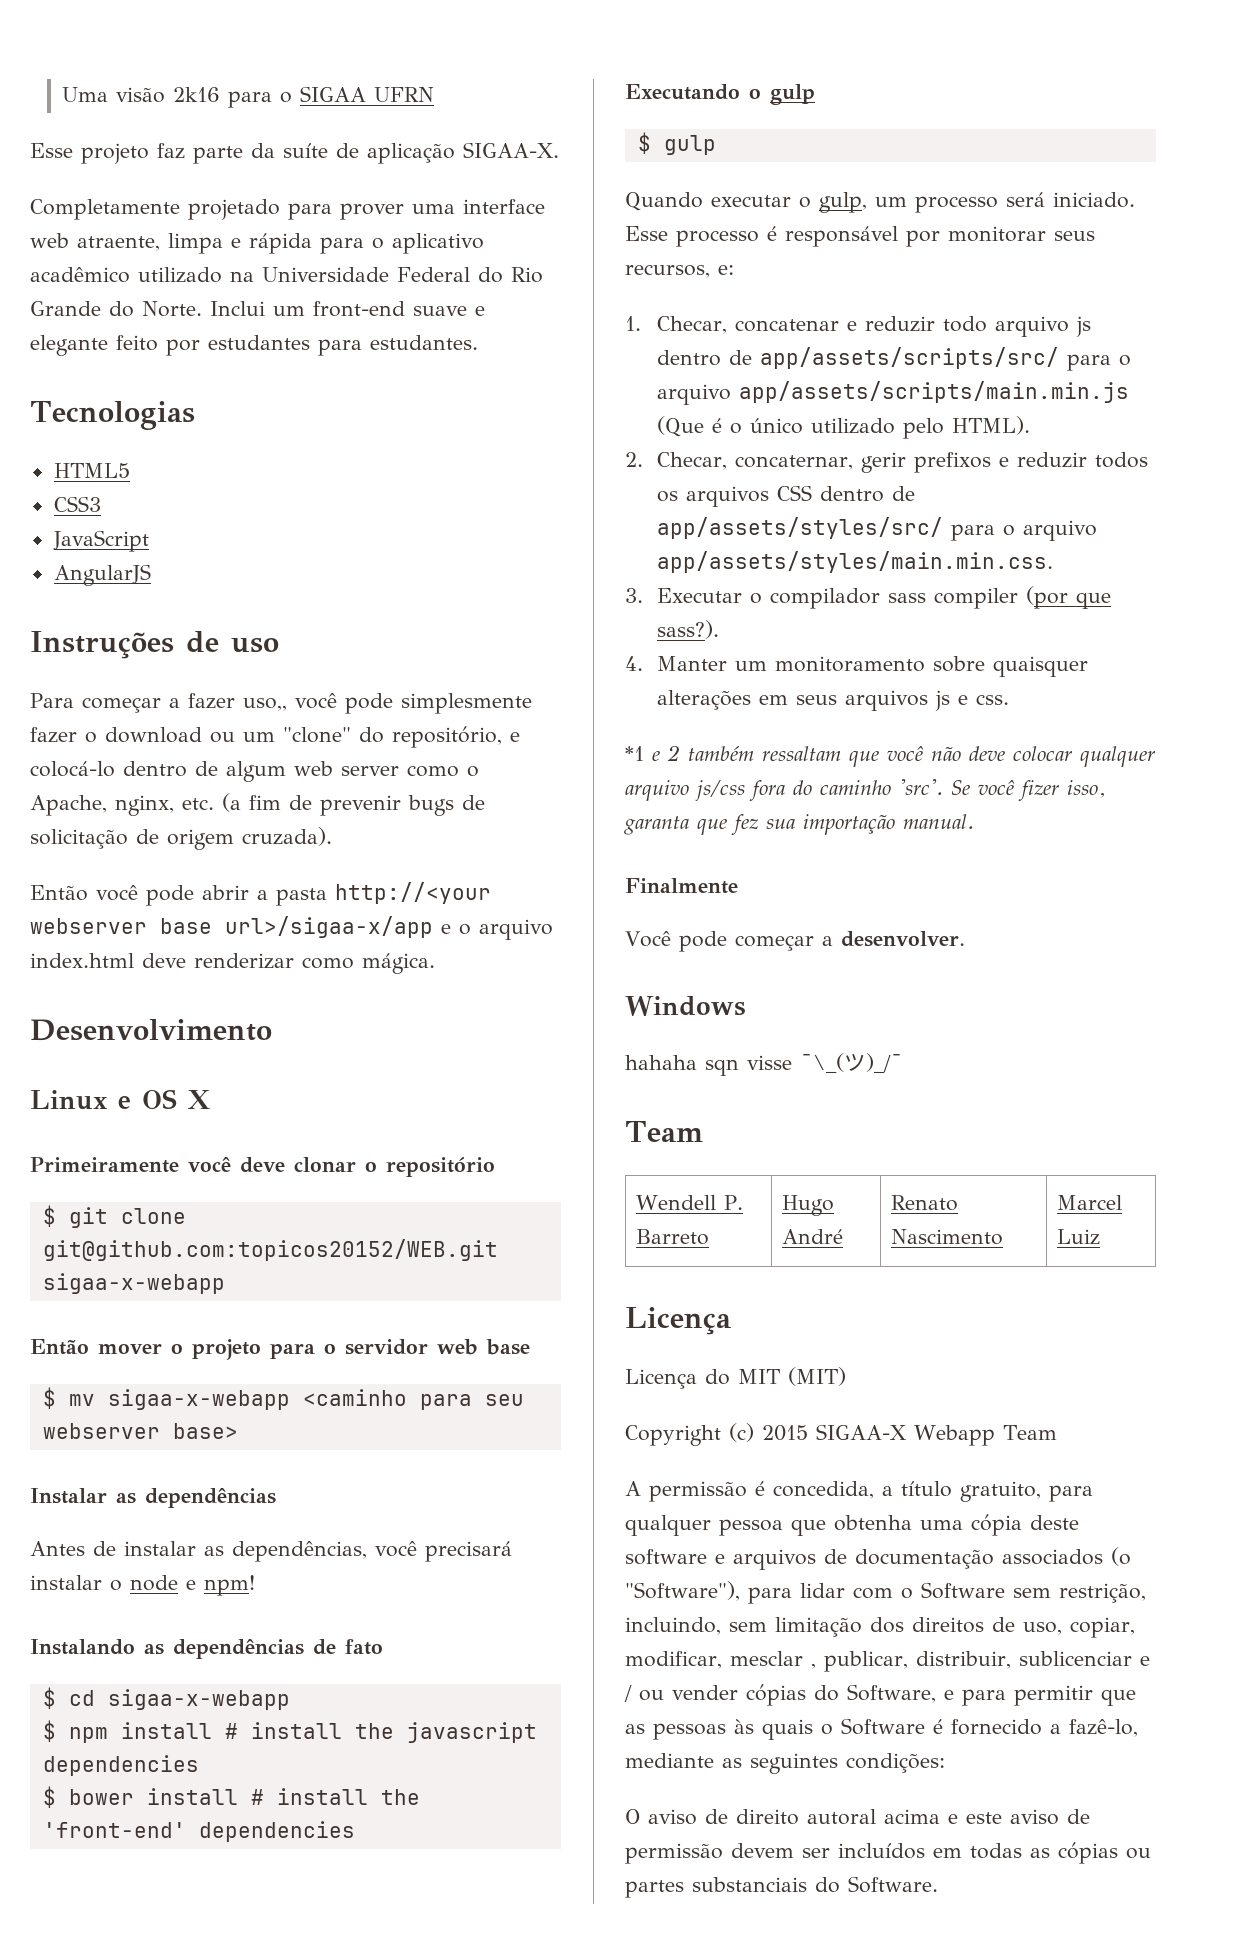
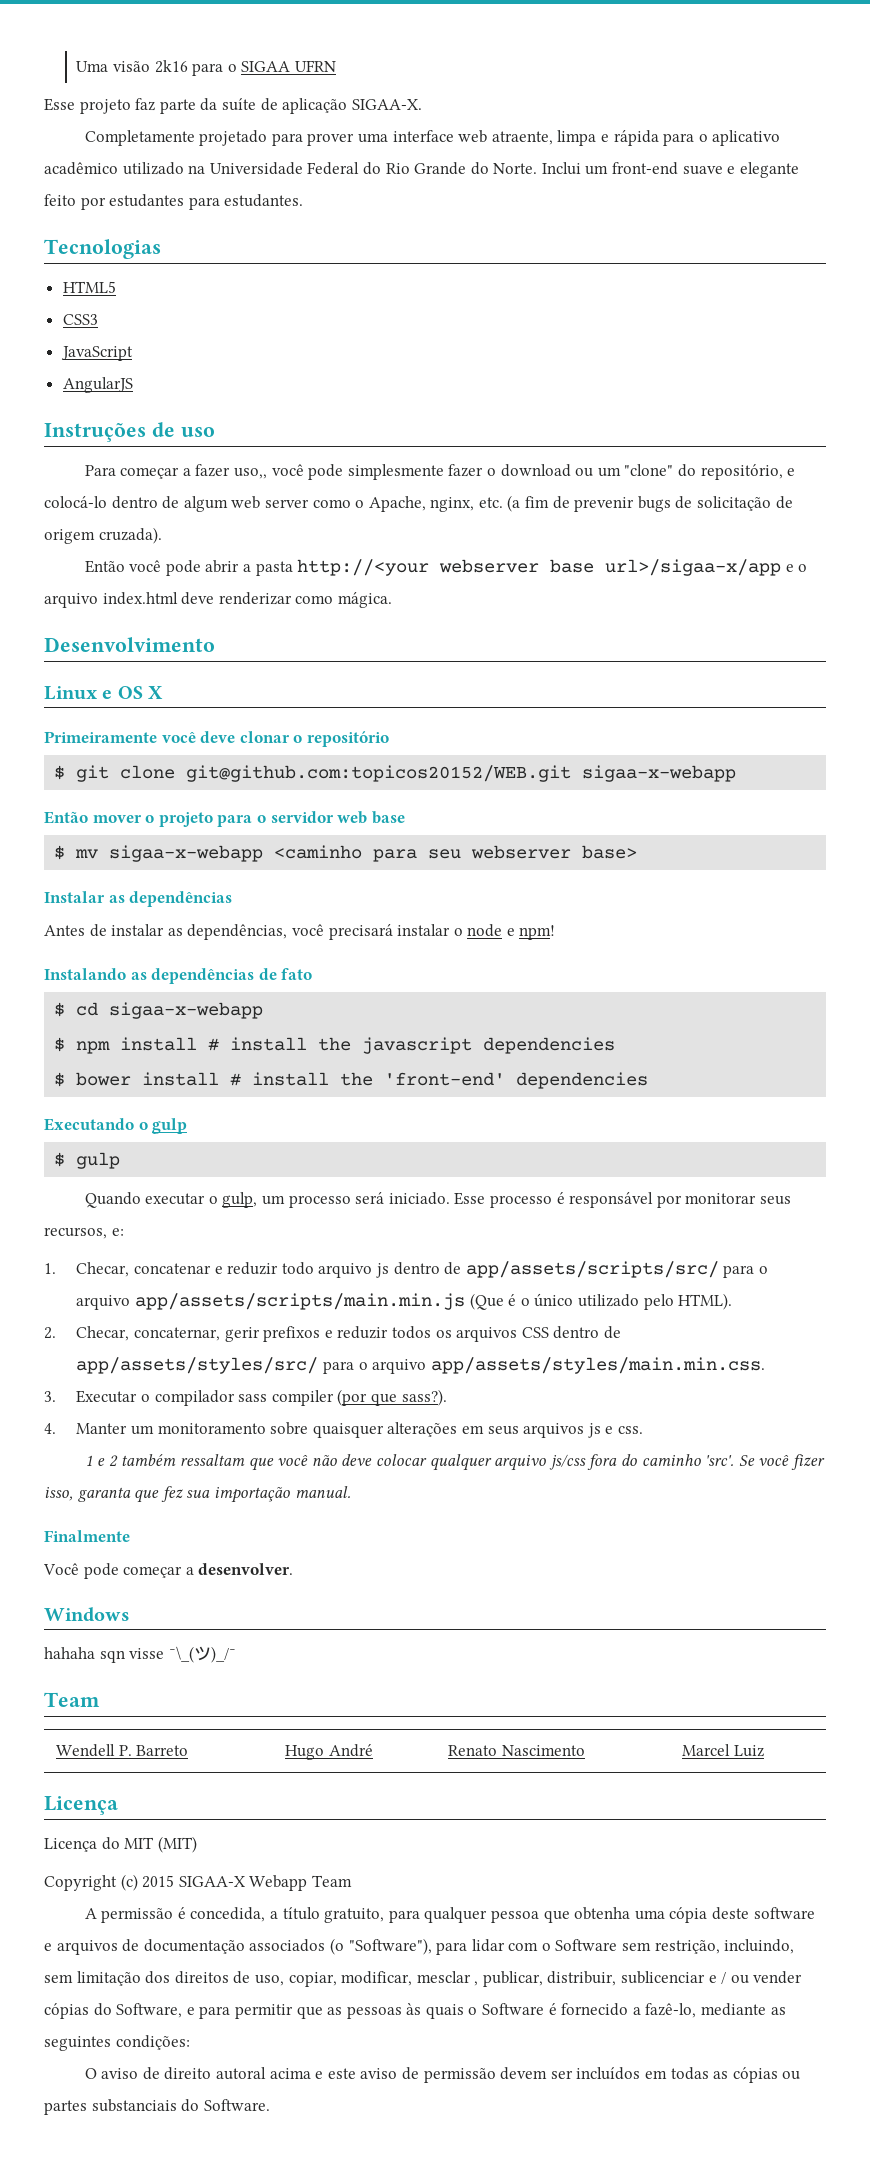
- *1 e 2 também ressaltam que você não deve colocar qualquer arquivo js/css fora do caminho 'src'.
+ 1 e 2 também ressaltam que você não deve colocar qualquer arquivo js/css fora do caminho 'src'.

